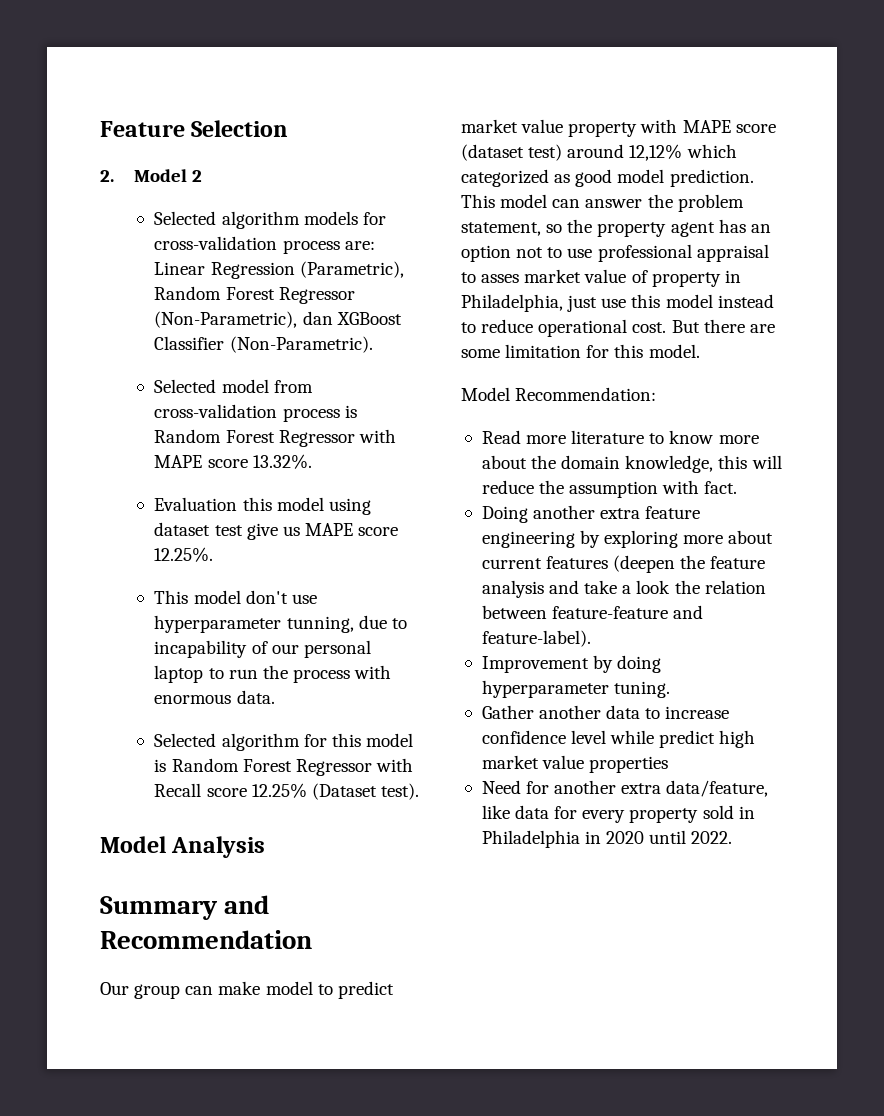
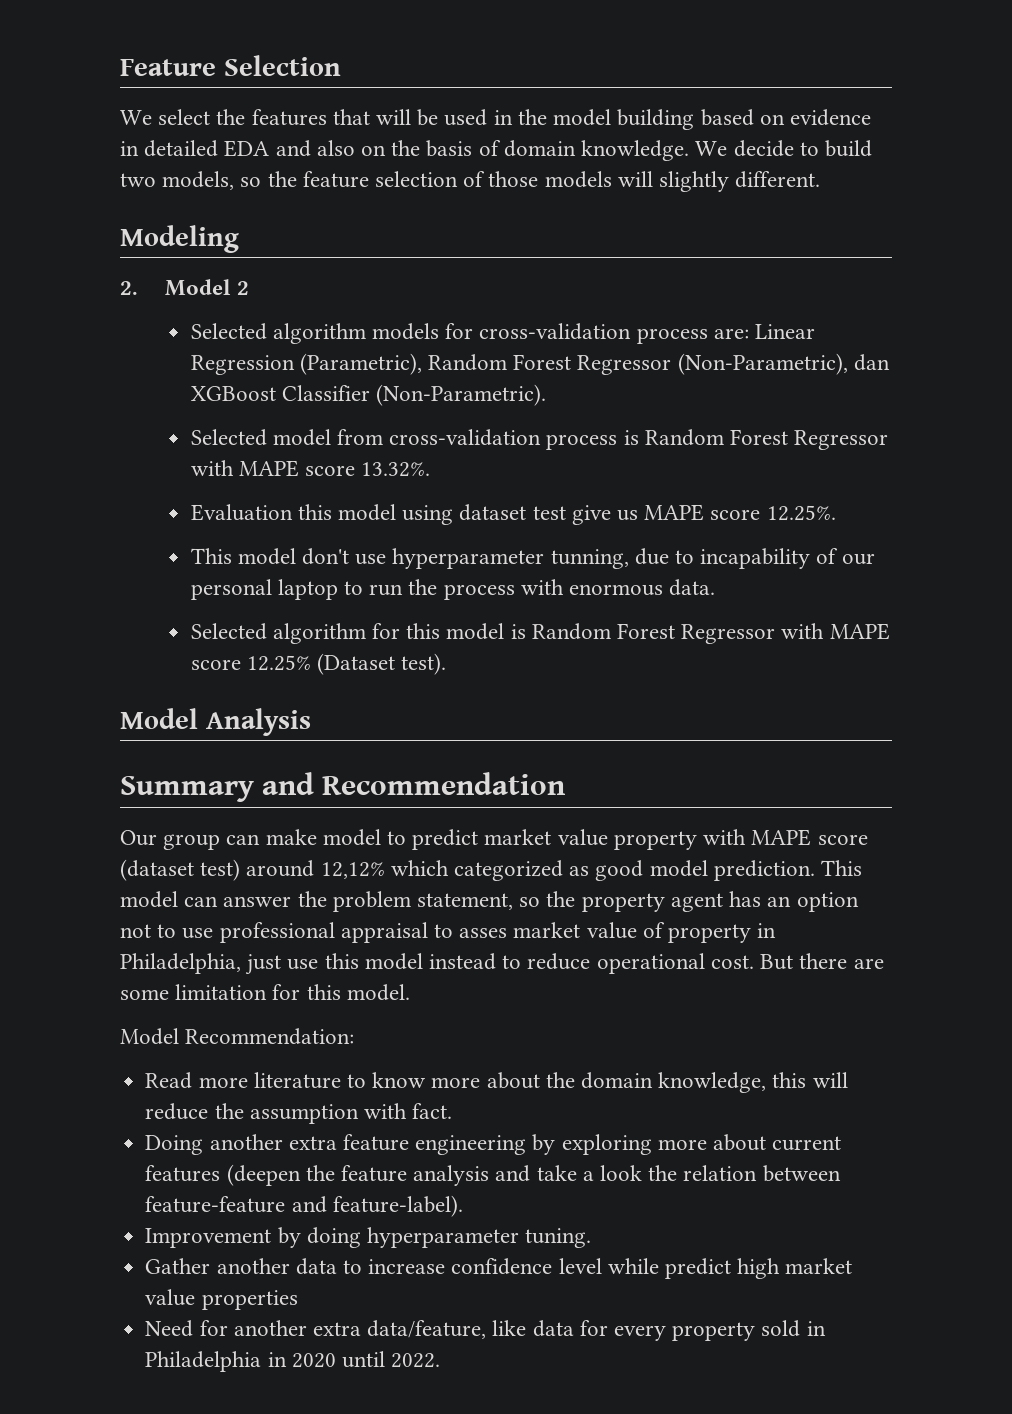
+ We select the features that will be used in the model building based on evidence in detailed EDA and also on the basis of domain knowledge. We decide to build two models, so the feature selection of those models will slightly different.
+ Modeling
- Selected algorithm for this model is Random Forest Regressor with Recall score 12.25% (Dataset test).
+ Selected algorithm for this model is Random Forest Regressor with MAPE score 12.25% (Dataset test).

